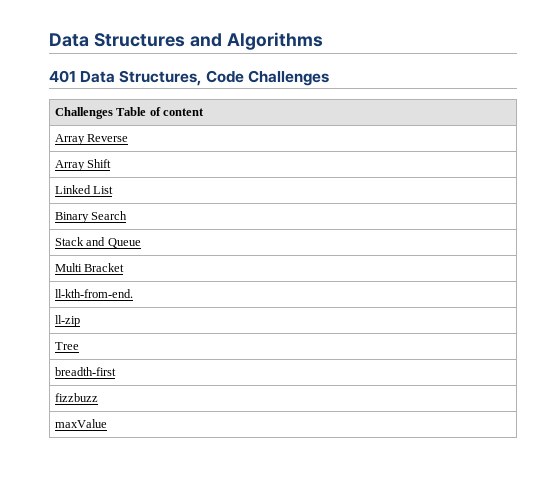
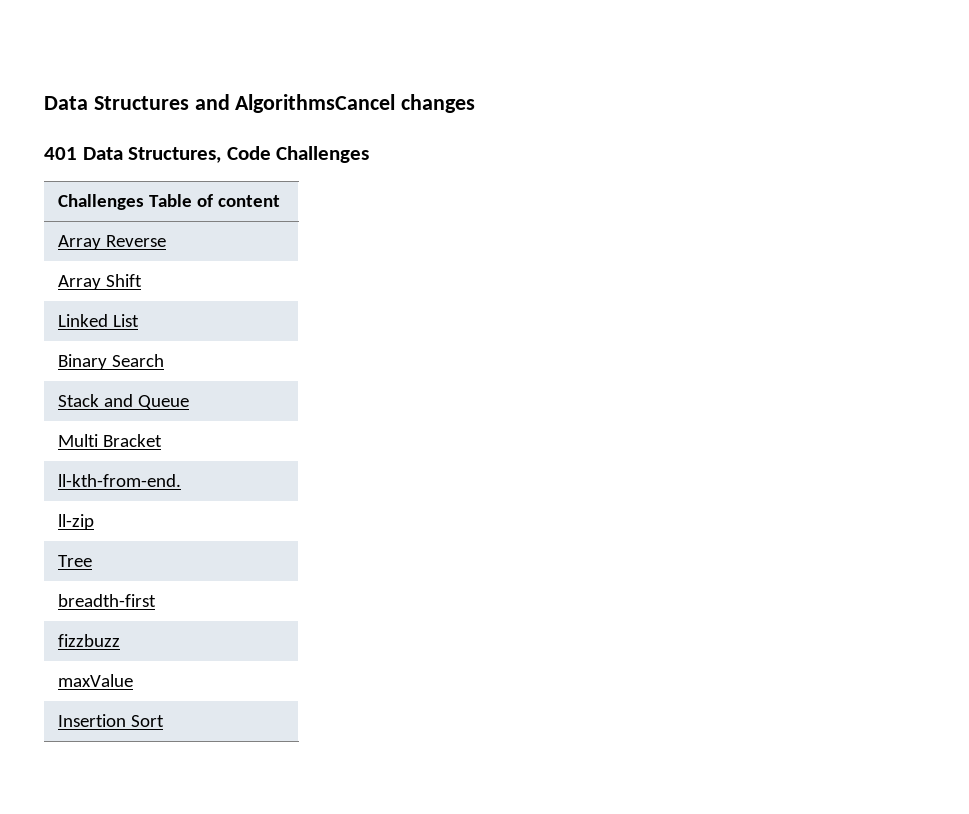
- Data Structures and Algorithms
+ Data Structures and AlgorithmsCancel changes
+ Insertion Sort

